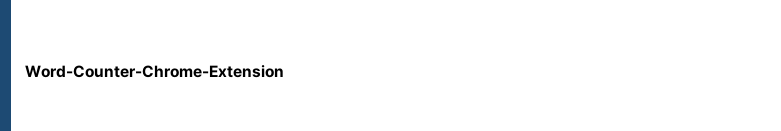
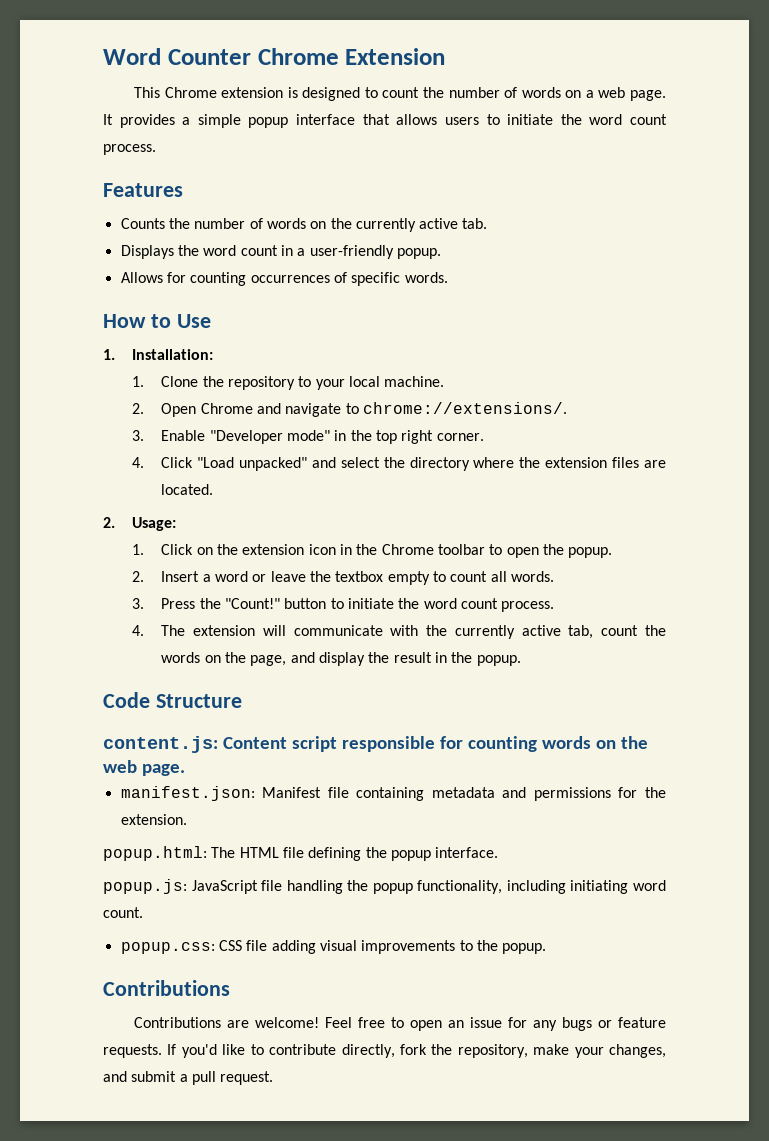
- Word-Counter-Chrome-Extension
+ Word Counter Chrome Extension
+ This Chrome extension is designed to count the number of words on a web page. It provides a simple popup interface that allows users to initiate the word count process.
+ Features
+ Counts the number of words on the currently active tab.
+ Displays the word count in a user-friendly popup.
+ Allows for counting occurrences of specific words.
+ How to Use
+ 1. Installation:
+ 1. Clone the repository to your local machine.
+ 2. Open Chrome and navigate to chrome://extensions/.
+ 3. Enable "Developer mode" in the top right corner.
+ 4. Click "Load unpacked" and select the directory where the extension files are located.
+ 2. Usage:
+ 1. Click on the extension icon in the Chrome toolbar to open the popup.
+ 2. Insert a word or leave the textbox empty to count all words.
+ 3. Press the "Count!" button to initiate the word count process.
+ 4. The extension will communicate with the currently active tab, count the words on the page, and display the result in the popup.
+ Code Structure
+ content.js: Content script responsible for counting words on the web page.
+ manifest.json: Manifest file containing metadata and permissions for the extension.
+ popup.html: The HTML file defining the popup interface.
+ popup.js: JavaScript file handling the popup functionality, including initiating word count.
+ popup.css: CSS file adding visual improvements to the popup.
+ Contributions
+ Contributions are welcome! Feel free to open an issue for any bugs or feature requests. If you'd like to contribute directly, fork the repository, make your changes, and submit a pull request.

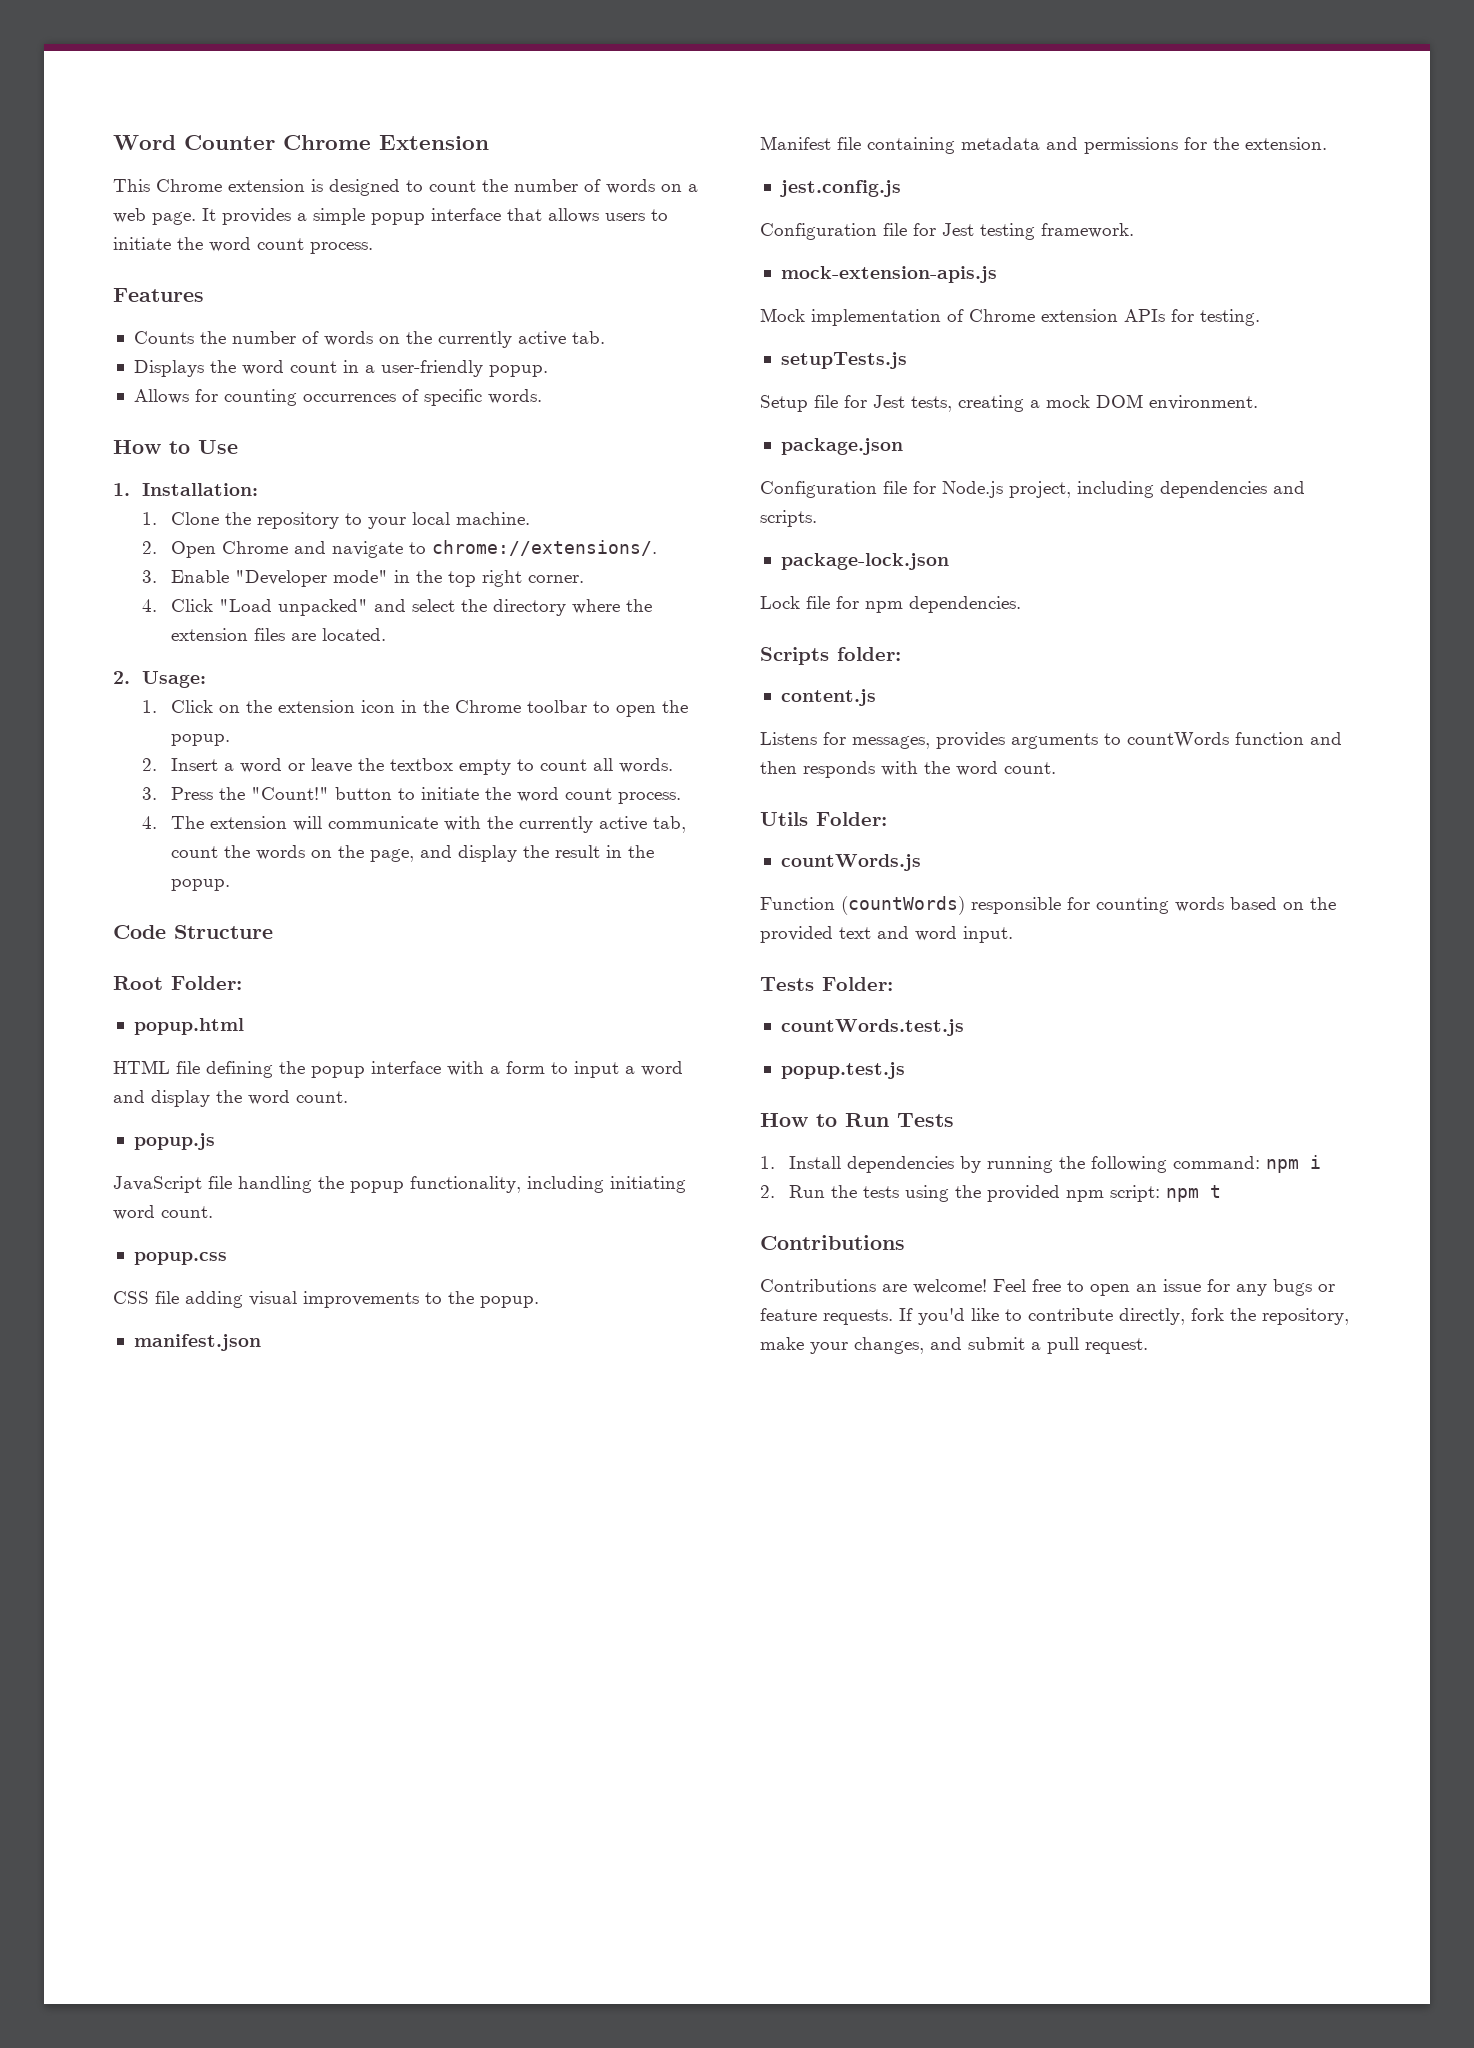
- content.js: Content script responsible for counting words on the web page.
- manifest.json: Manifest file containing metadata and permissions for the extension.
- popup.html: The HTML file defining the popup interface.
- popup.js: JavaScript file handling the popup functionality, including initiating word count.
+ Root Folder:
+ popup.html
+ HTML file defining the popup interface with a form to input a word and display the word count.
+ popup.js
+ JavaScript file handling the popup functionality, including initiating word count.
- popup.css: CSS file adding visual improvements to the popup.
+ popup.css
+ CSS file adding visual improvements to the popup.
+ manifest.json
+ Manifest file containing metadata and permissions for the extension.
+ jest.config.js
+ Configuration file for Jest testing framework.
+ mock-extension-apis.js
+ Mock implementation of Chrome extension APIs for testing.
+ setupTests.js
+ Setup file for Jest tests, creating a mock DOM environment.
+ package.json
+ Configuration file for Node.js project, including dependencies and scripts.
+ package-lock.json
+ Lock file for npm dependencies.
+ Scripts folder:
+ content.js
+ Listens for messages, provides arguments to countWords function and then responds with the word count.
+ Utils Folder:
+ countWords.js
+ Function (countWords) responsible for counting words based on the provided text and word input.
+ Tests Folder:
+ countWords.test.js
+ popup.test.js
+ How to Run Tests
+ 1. Install dependencies by running the following command: npm i
+ 2. Run the tests using the provided npm script: npm t

